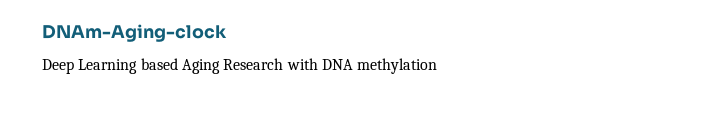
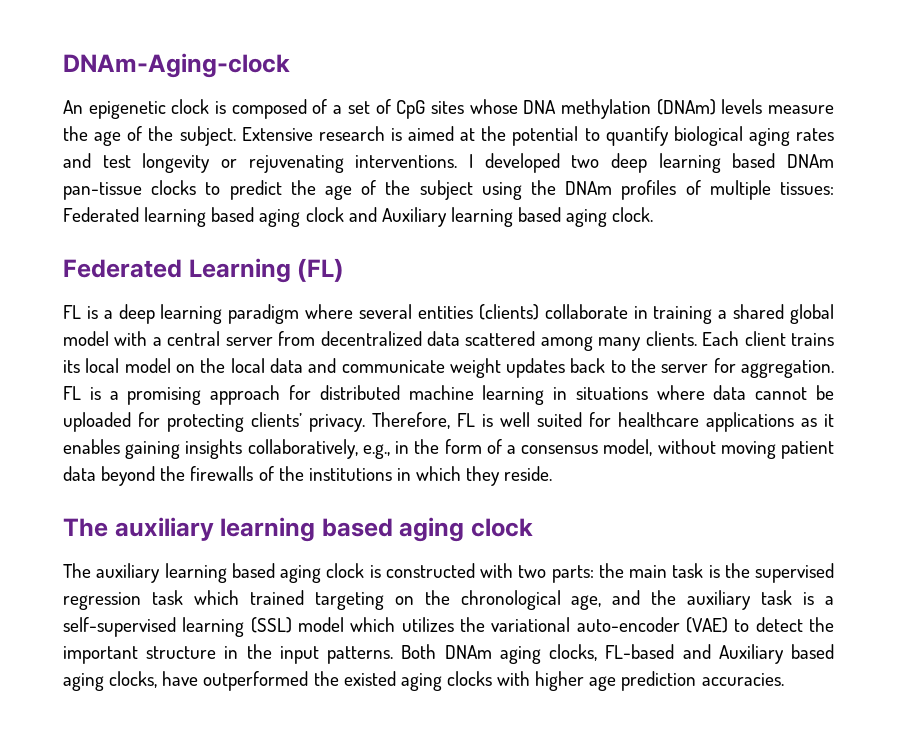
- Deep Learning based Aging Research with DNA methylation
+ An epigenetic clock is composed of a set of CpG sites whose DNA methylation (DNAm) levels measure the age of the subject. Extensive research is aimed at the potential to quantify biological aging rates and test longevity or rejuvenating interventions. I developed two deep learning based DNAm pan-tissue clocks to predict the age of the subject using the DNAm profiles of multiple tissues: Federated learning based aging clock and Auxiliary learning based aging clock.
+ Federated Learning (FL)
+ FL is a deep learning paradigm where several entities (clients) collaborate in training a shared global model with a central server from decentralized data scattered among many clients. Each client trains its local model on the local data and communicate weight updates back to the server for aggregation. FL is a promising approach for distributed machine learning in situations where data cannot be uploaded for protecting clients’ privacy. Therefore, FL is well suited for healthcare applications as it enables gaining insights collaboratively, e.g., in the form of a consensus model, without moving patient data beyond the firewalls of the institutions in which they reside.
+ The auxiliary learning based aging clock
+ The auxiliary learning based aging clock is constructed with two parts: the main task is the supervised regression task which trained targeting on the chronological age, and the auxiliary task is a self-supervised learning (SSL) model which utilizes the variational auto-encoder (VAE) to detect the important structure in the input patterns. Both DNAm aging clocks, FL-based and Auxiliary based aging clocks, have outperformed the existed aging clocks with higher age prediction accuracies.

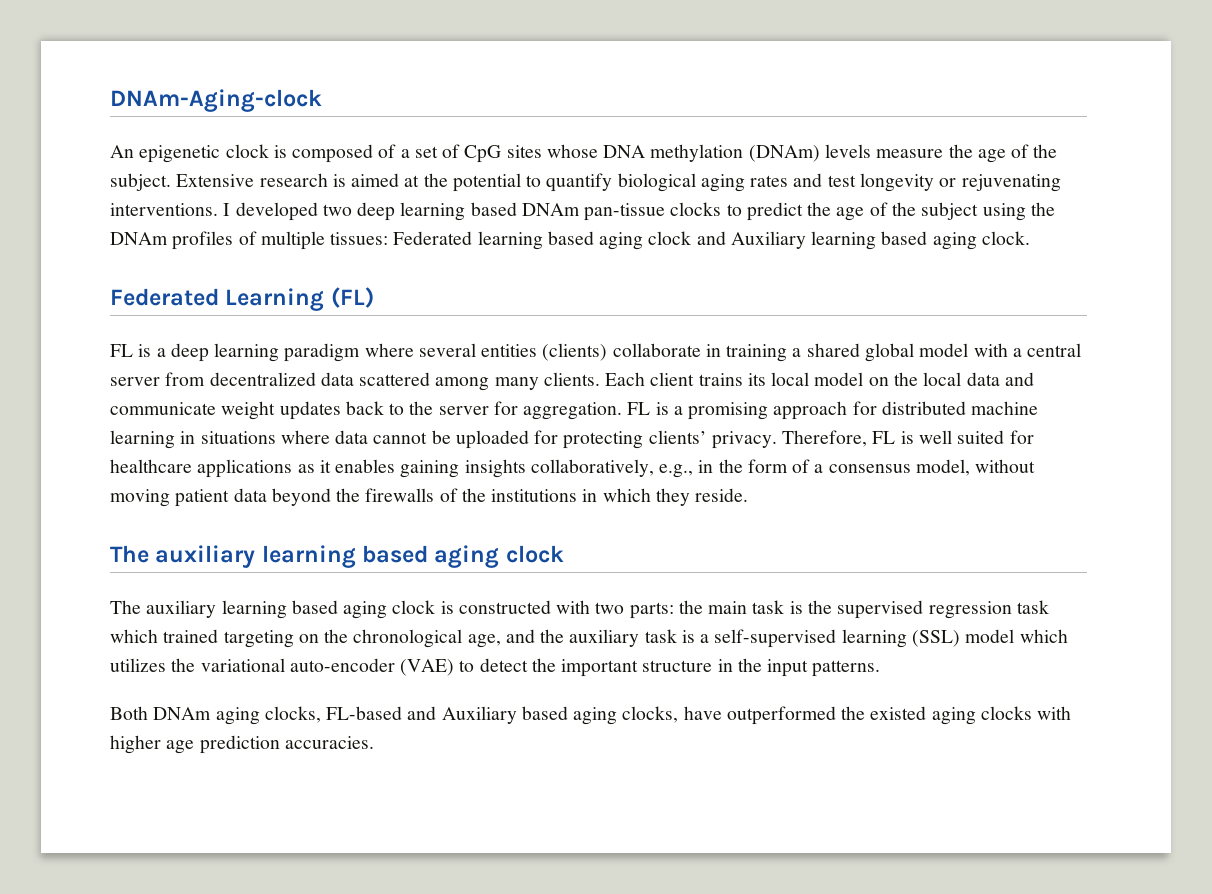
- the main task is the supervised regression task which trained targeting on the chronological age, and the auxiliary task is a self-supervised learning (SSL) model which utilizes the variational auto-encoder (VAE) to detect the important structure in the input patterns. Both DNAm aging clocks, FL-based and Auxiliary based aging clocks, have outperformed the existed aging clocks with higher age prediction accuracies.
+ the main task is the supervised regression task which trained targeting on the chronological age, and the auxiliary task is a self-supervised learning (SSL) model which utilizes the variational auto-encoder (VAE) to detect the important structure in the input patterns.
+ Both DNAm aging clocks, FL-based and Auxiliary based aging clocks, have outperformed the existed aging clocks with higher age prediction accuracies.

